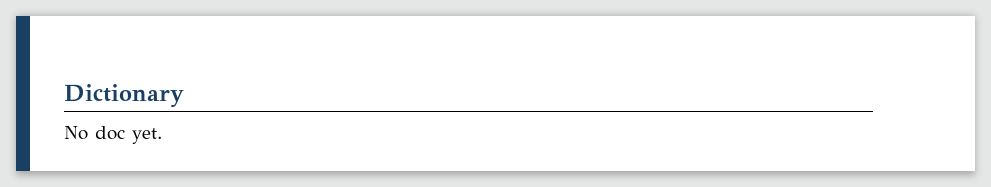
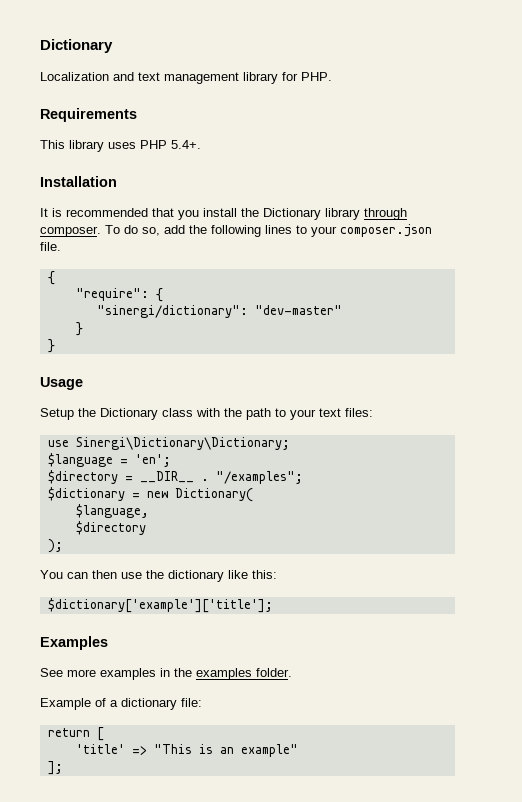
- No doc yet.
+ Localization and text management library for PHP.
+ Requirements
+ This library uses PHP 5.4+.
+ Installation
+ It is recommended that you install the Dictionary library through composer. To do so, add the following lines to your composer.json file.
+ {
+ "require": {
+ "sinergi/dictionary": "dev-master"
+ }
+ }
+ Usage
+ Setup the Dictionary class with the path to your text files:
+ use Sinergi\Dictionary\Dictionary;
+ $language = 'en';
+ $directory = __DIR__ . "/examples";
+ $dictionary = new Dictionary(
+ $language,
+ $directory
+ );
+ You can then use the dictionary like this:
+ $dictionary['example']['title'];
+ Examples
+ See more examples in the examples folder.
+ Example of a dictionary file:
+ return [
+ 'title' => "This is an example"
+ ];

